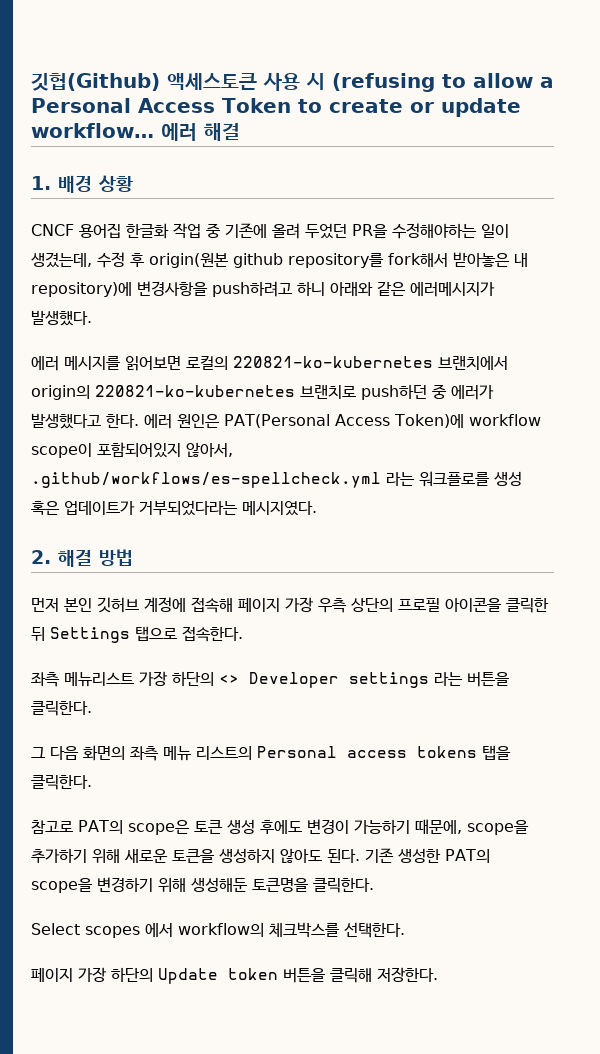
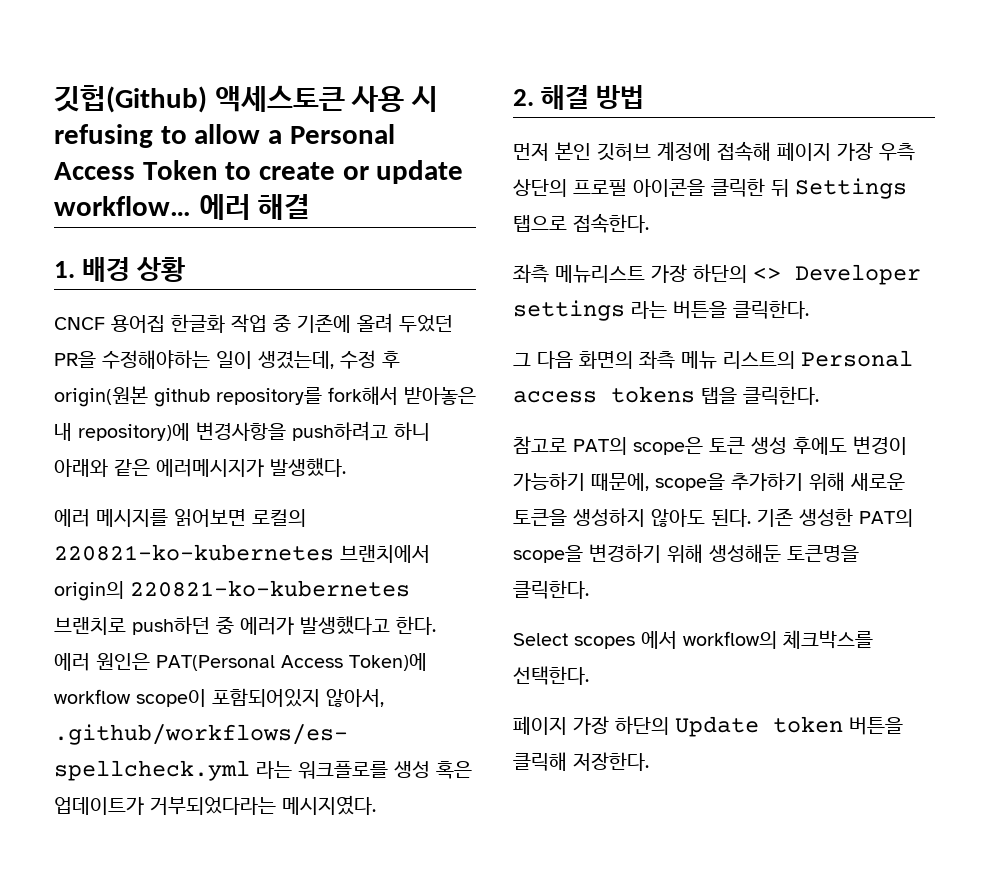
- 깃헙(Github) 액세스토큰 사용 시 (refusing to allow a Personal Access Token to create or update workflow…
+ 깃헙(Github) 액세스토큰 사용 시 refusing to allow a Personal Access Token to create or update workflow…

